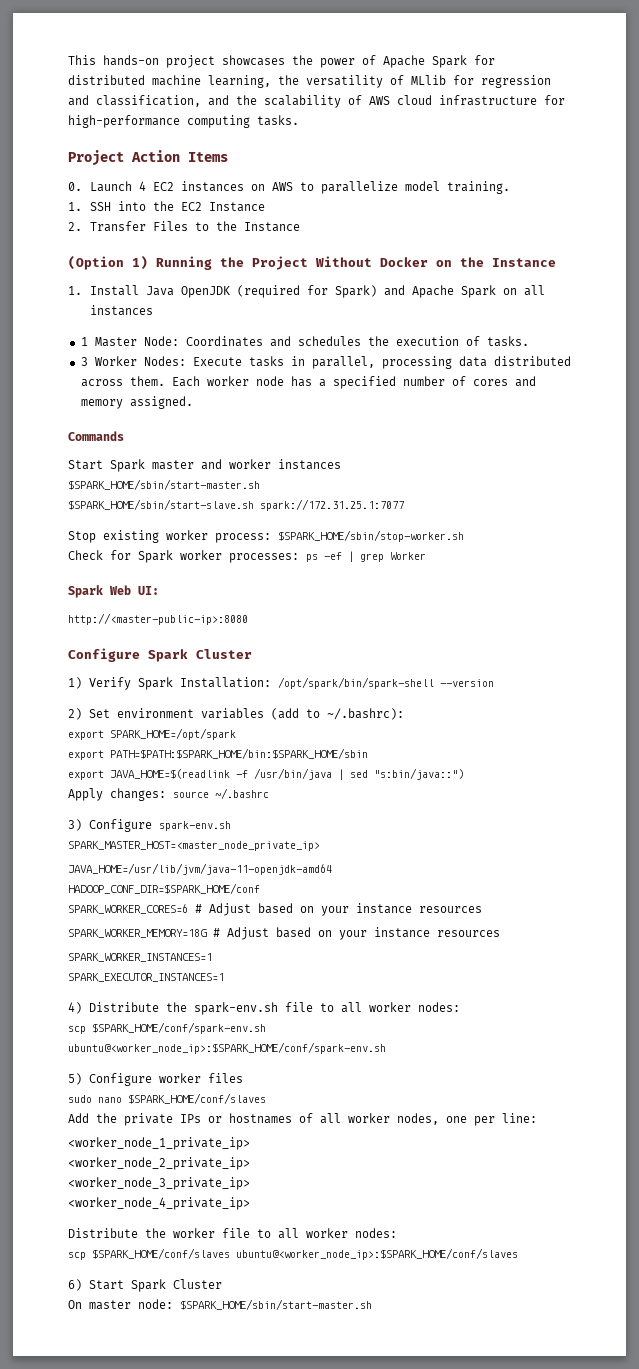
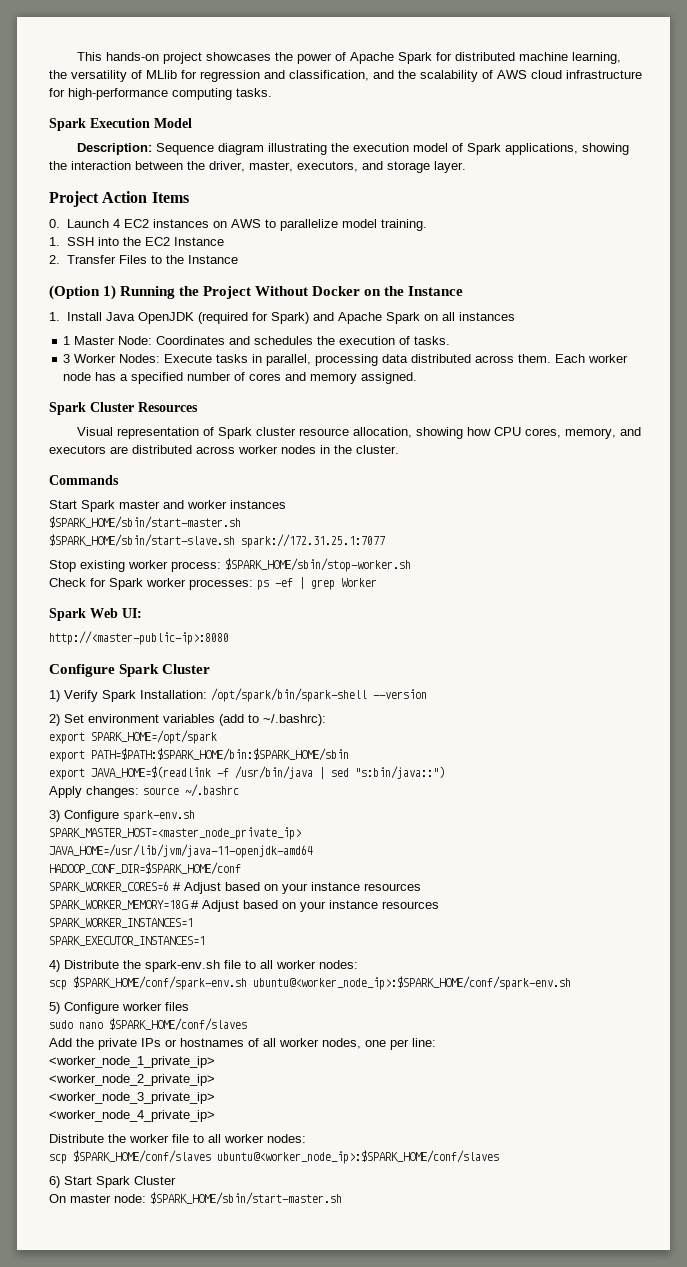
+ Spark Execution Model
+ Description: Sequence diagram illustrating the execution model of Spark applications, showing the interaction between the driver, master, executors, and storage layer.
+ Spark Cluster Resources
+ Visual representation of Spark cluster resource allocation, showing how CPU cores, memory, and executors are distributed across worker nodes in the cluster.

